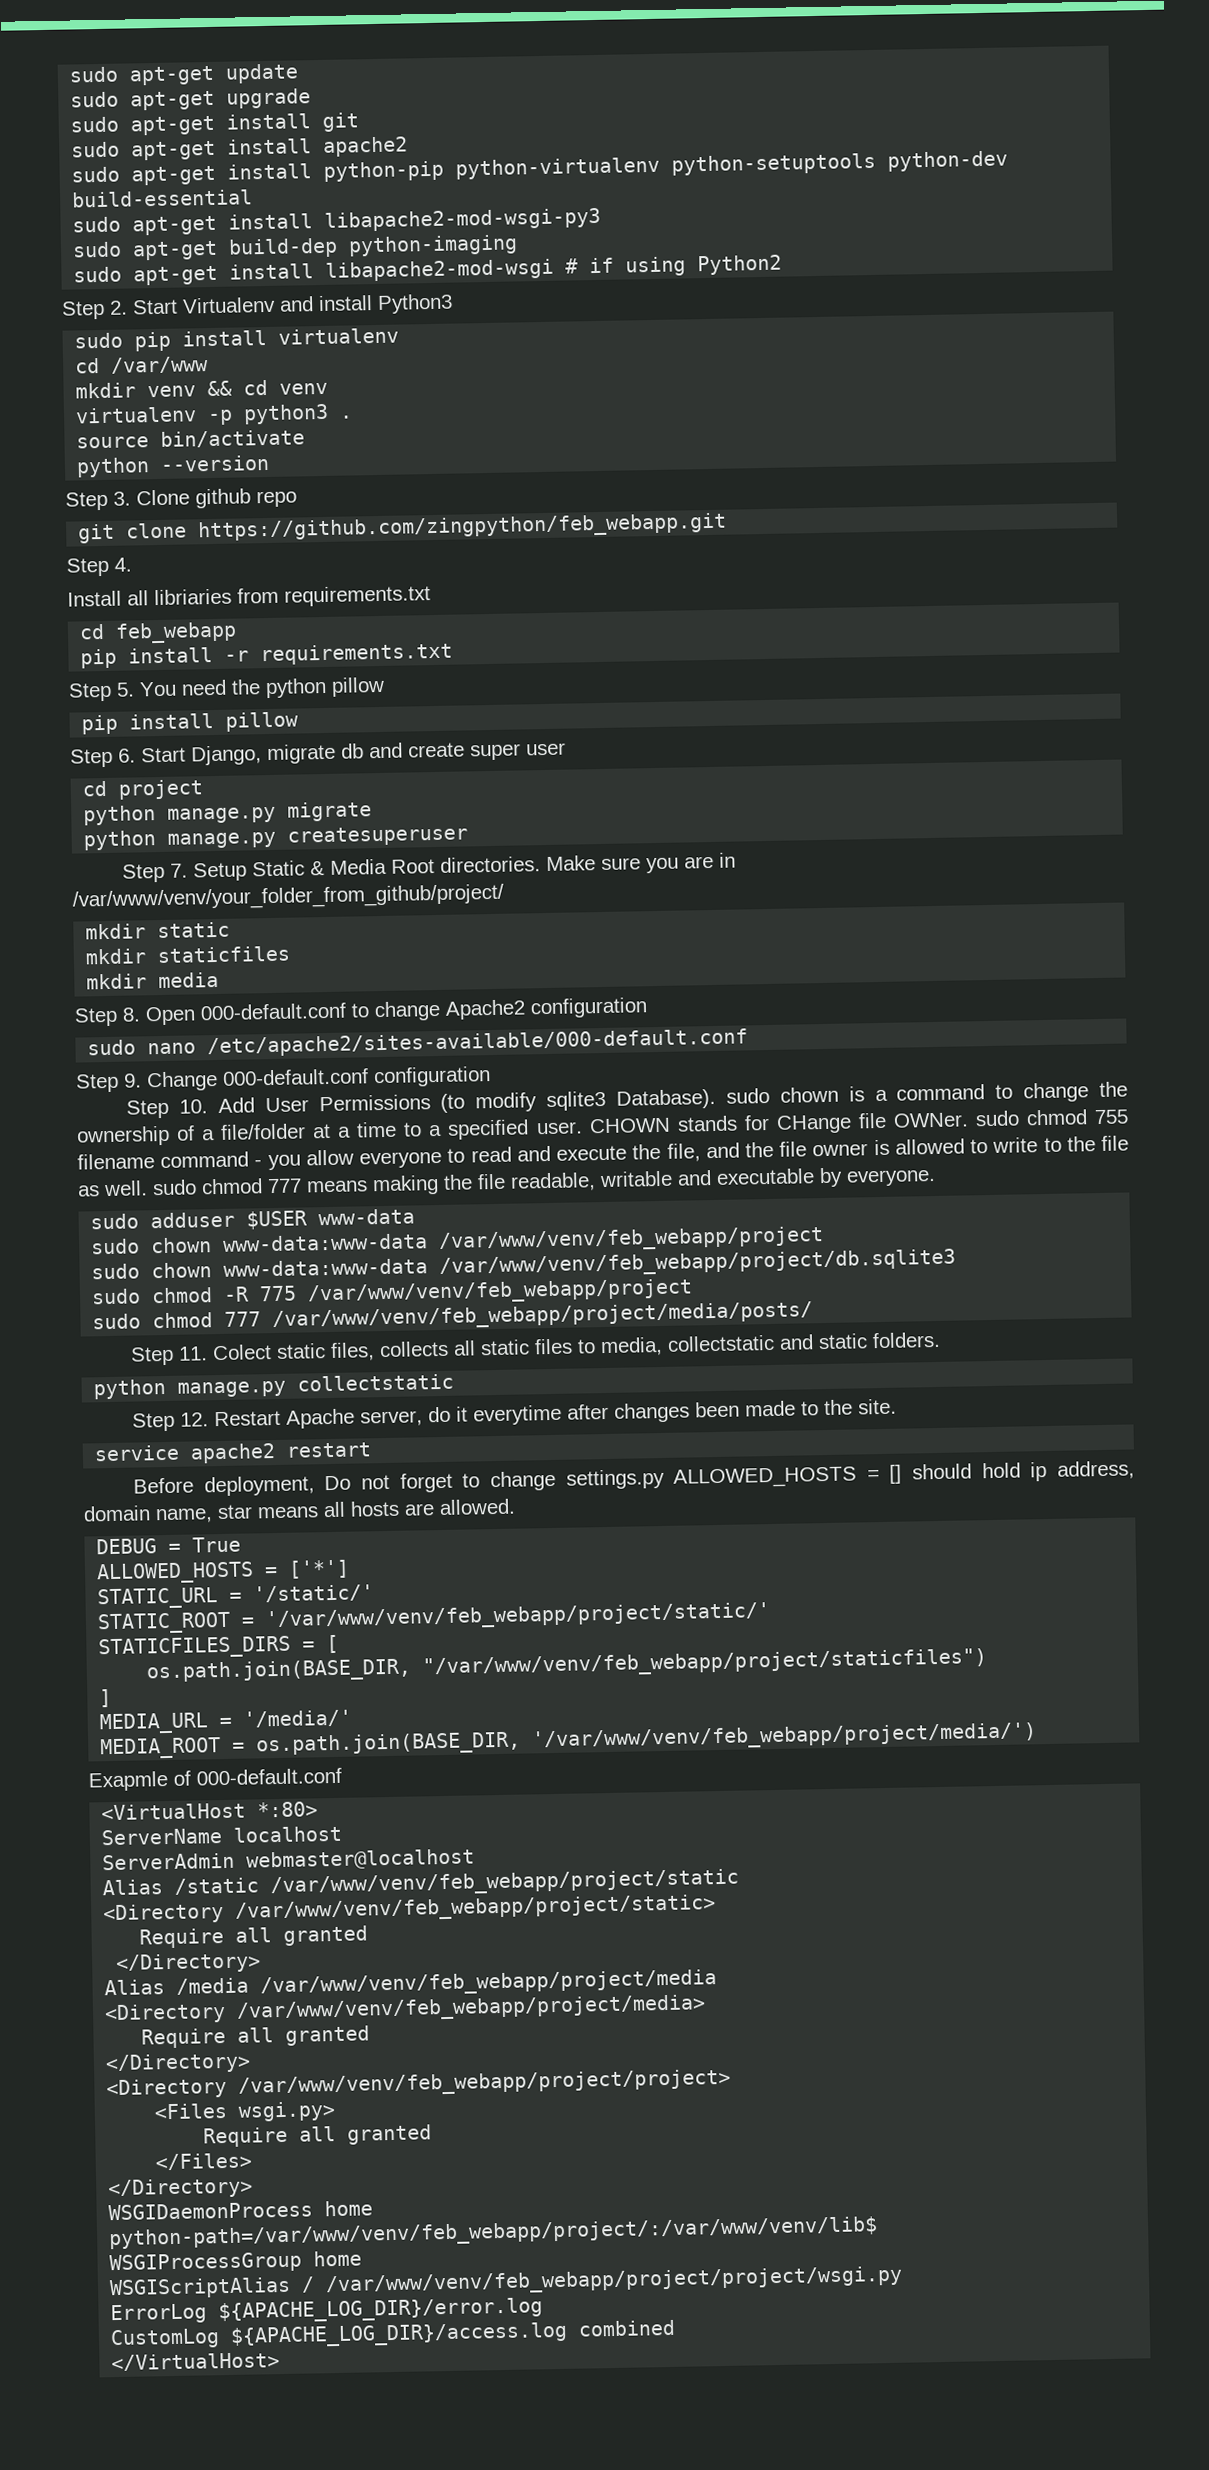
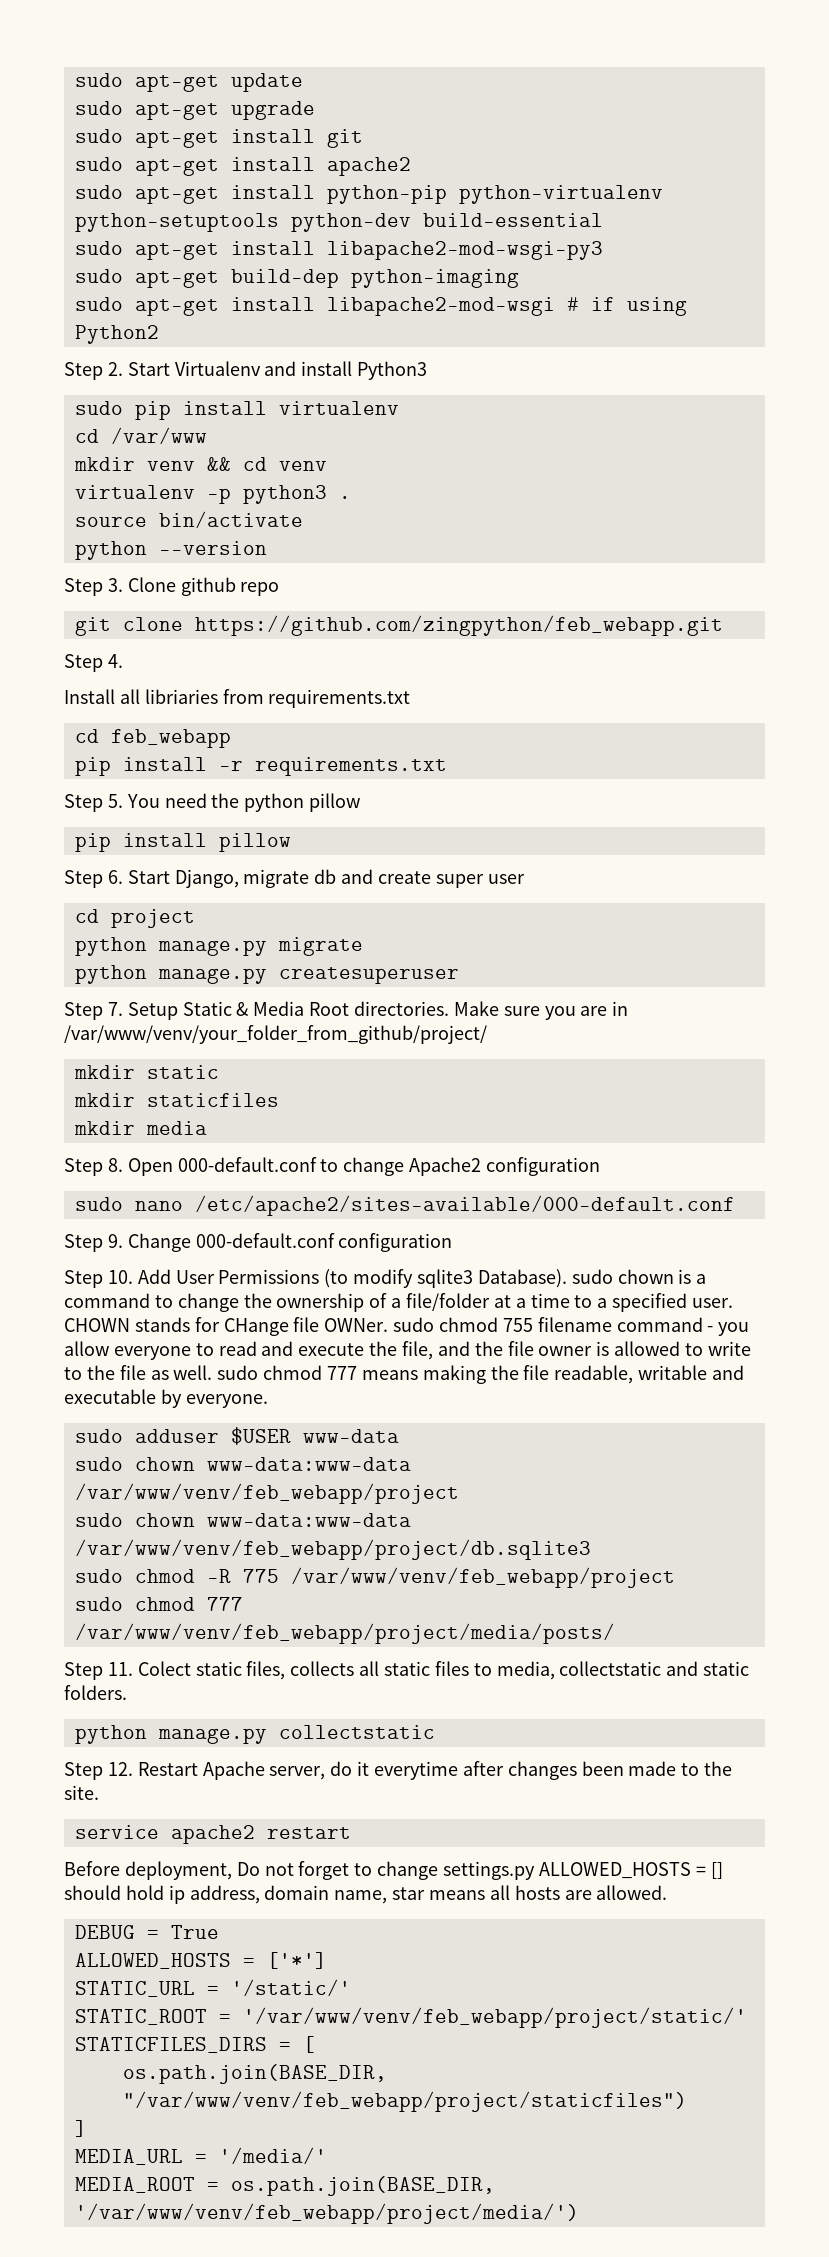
- Exapmle of 000-default.conf
- <VirtualHost *:80>
- ServerName localhost
- ServerAdmin webmaster@localhost
- Alias /static /var/www/venv/feb_webapp/project/static
- <Directory /var/www/venv/feb_webapp/project/static>
- Require all granted
- </Directory>
- Alias /media /var/www/venv/feb_webapp/project/media
- <Directory /var/www/venv/feb_webapp/project/media>
- Require all granted
- </Directory>
- <Directory /var/www/venv/feb_webapp/project/project>
- <Files wsgi.py>
- Require all granted
- </Files>
- </Directory>
- WSGIDaemonProcess home python-path=/var/www/venv/feb_webapp/project/:/var/www/venv/lib$
- WSGIProcessGroup home
- WSGIScriptAlias / /var/www/venv/feb_webapp/project/project/wsgi.py
- ErrorLog ${APACHE_LOG_DIR}/error.log
- CustomLog ${APACHE_LOG_DIR}/access.log combined
- </VirtualHost>

